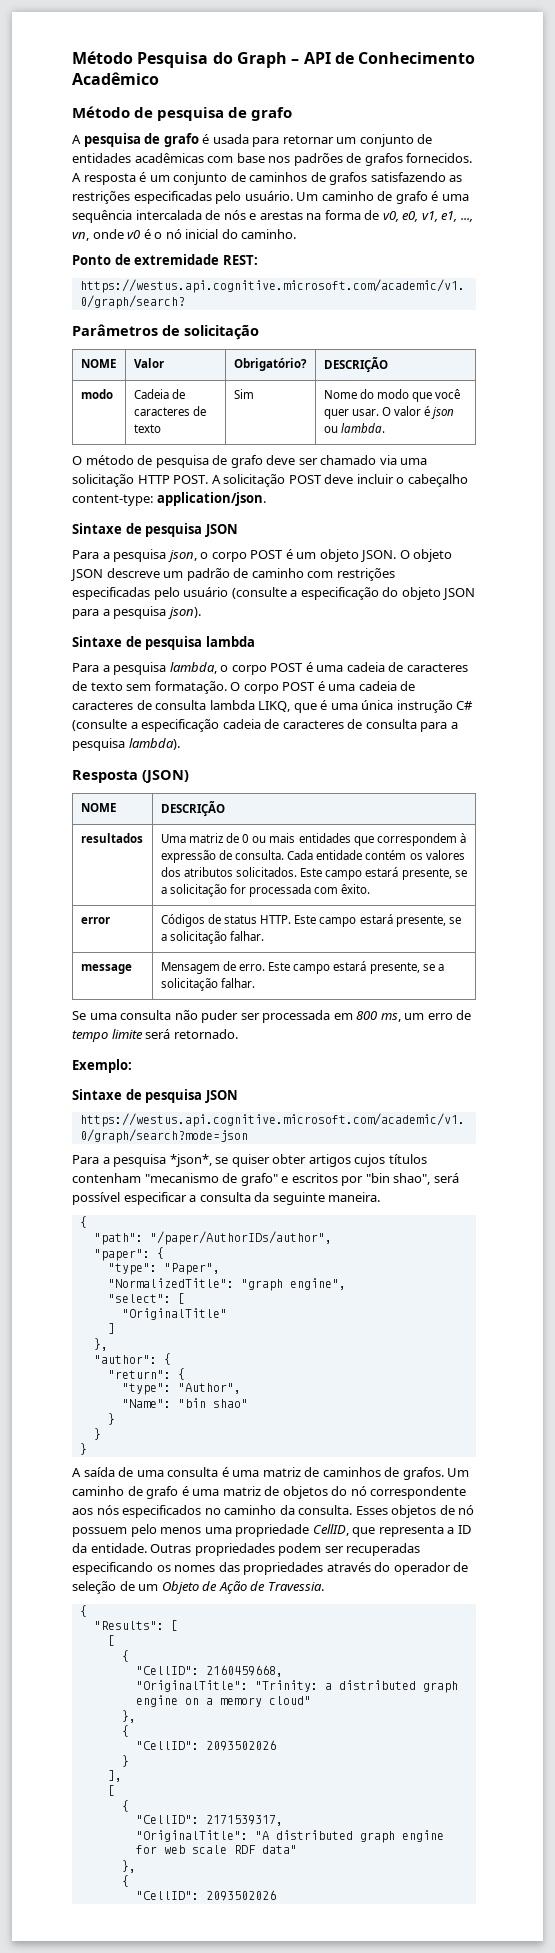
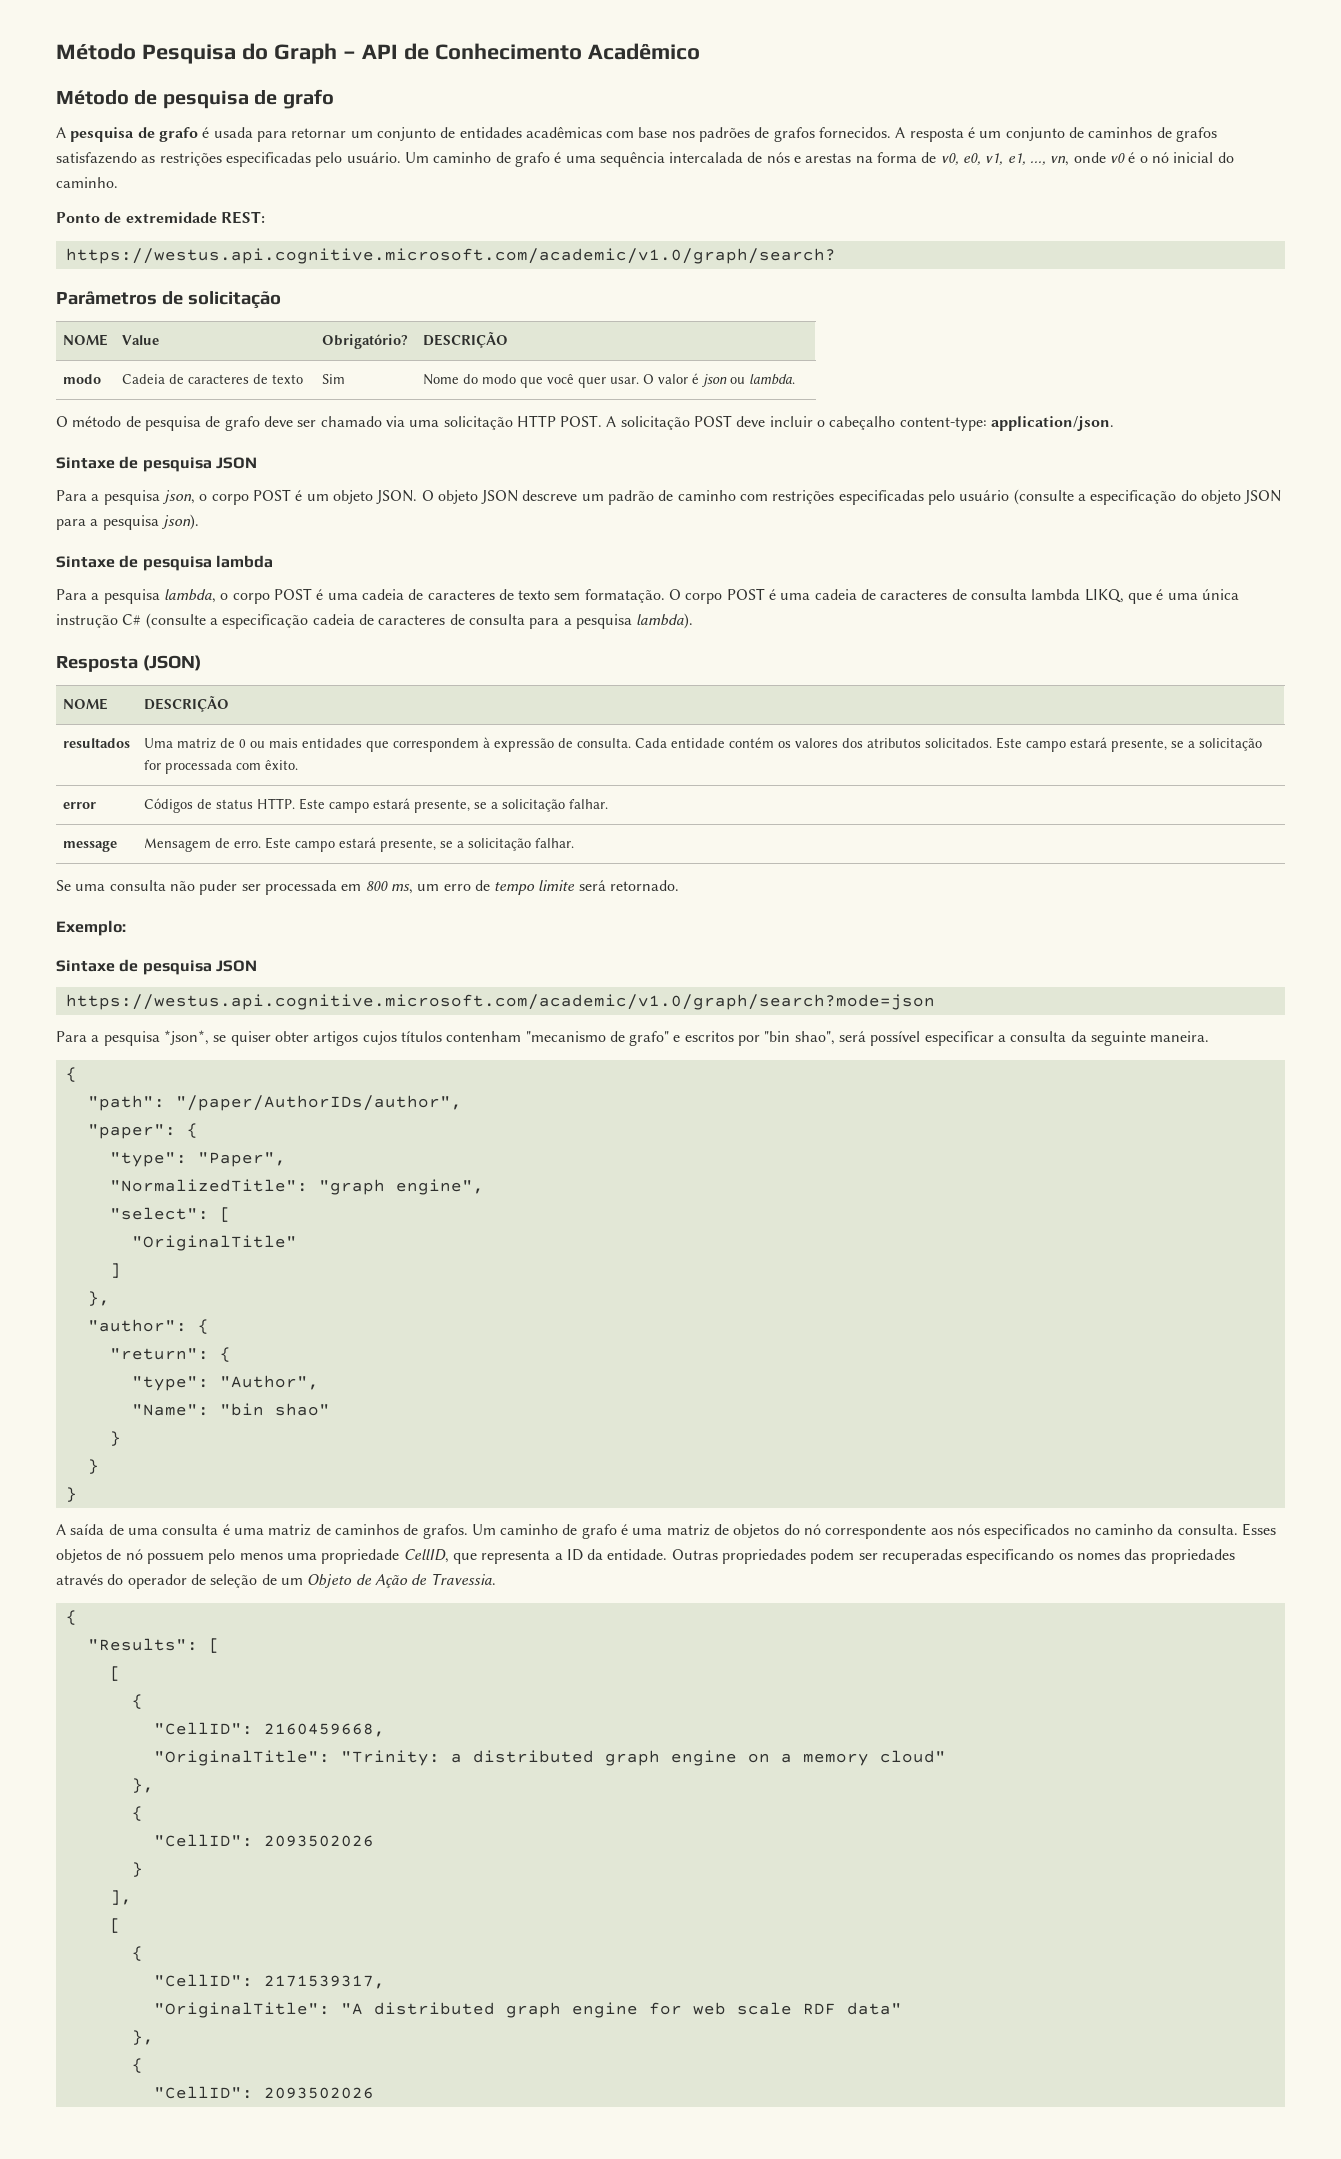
- NOME | Valor | Obrigatório? | DESCRIÇÃO
+ NOME | Value | Obrigatório? | DESCRIÇÃO

